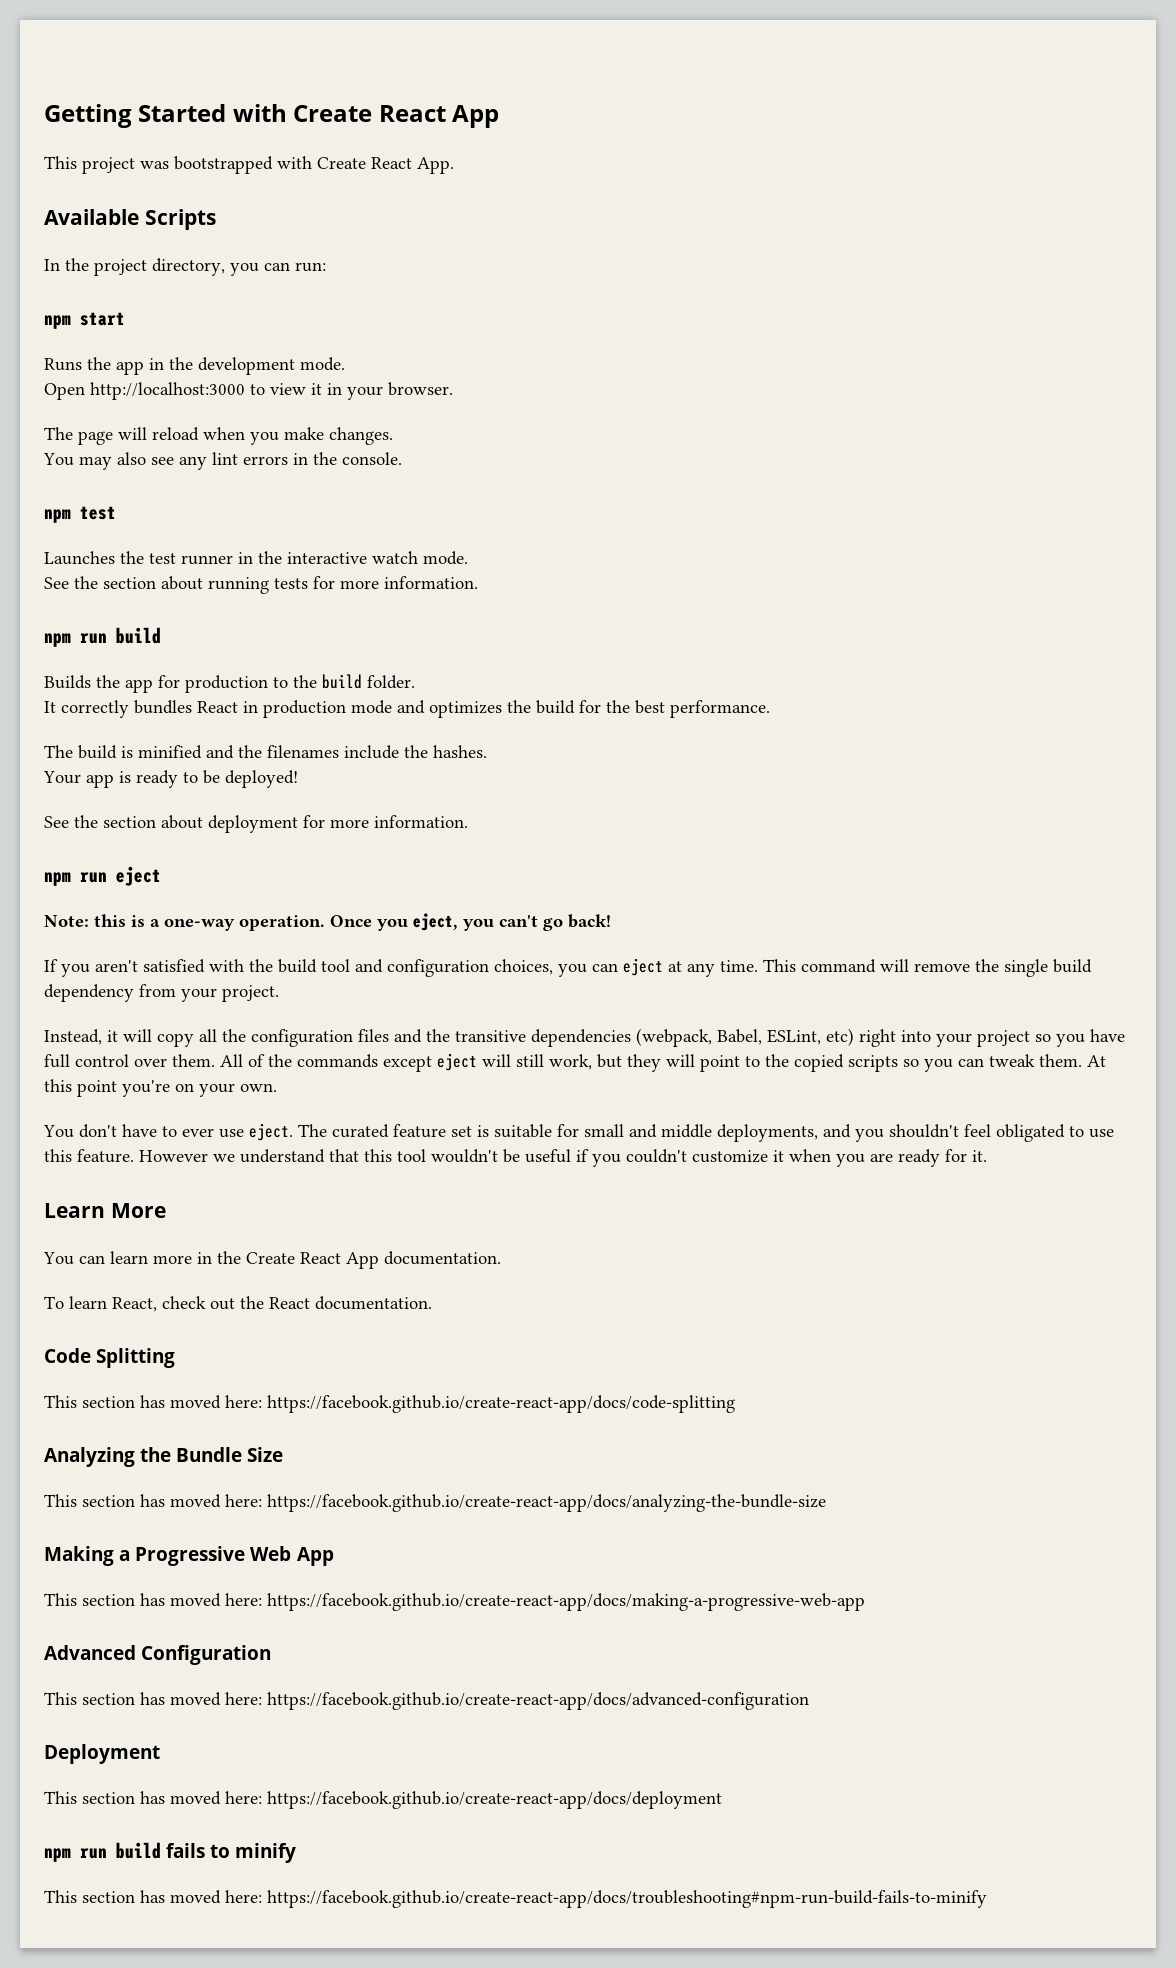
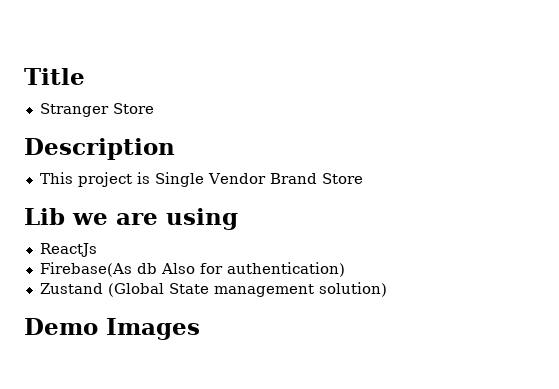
- Getting Started with Create React App
- This project was bootstrapped with Create React App.
- Available Scripts
- In the project directory, you can run:
- npm start
- Runs the app in the development mode.
- Open http://localhost:3000 to view it in your browser.
- The page will reload when you make changes.
- You may also see any lint errors in the console.
- npm test
- Launches the test runner in the interactive watch mode.
- See the section about running tests for more information.
- npm run build
- Builds the app for production to the build folder.
- It correctly bundles React in production mode and optimizes the build for the best performance.
- The build is minified and the filenames include the hashes.
- Your app is ready to be deployed!
- See the section about deployment for more information.
- npm run eject
- Note: this is a one-way operation. Once you eject, you can't go back!
- If you aren't satisfied with the build tool and configuration choices, you can eject at any time. This command will remove the single build dependency from your project.
- Instead, it will copy all the configuration files and the transitive dependencies (webpack, Babel, ESLint, etc) right into your project so you have full control over them. All of the commands except eject will still work, but they will point to the copied scripts so you can tweak them. At this point you're on your own.
- You don't have to ever use eject. The curated feature set is suitable for small and middle deployments, and you shouldn't feel obligated to use this feature. However we understand that this tool wouldn't be useful if you couldn't customize it when you are ready for it.
- Learn More
- You can learn more in the Create React App documentation.
- To learn React, check out the React documentation.
- Code Splitting
- This section has moved here: https://facebook.github.io/create-react-app/docs/code-splitting
- Analyzing the Bundle Size
- This section has moved here: https://facebook.github.io/create-react-app/docs/analyzing-the-bundle-size
- Making a Progressive Web App
- This section has moved here: https://facebook.github.io/create-react-app/docs/making-a-progressive-web-app
- Advanced Configuration
- This section has moved here: https://facebook.github.io/create-react-app/docs/advanced-configuration
- Deployment
- This section has moved here: https://facebook.github.io/create-react-app/docs/deployment
- npm run build fails to minify
- This section has moved here: https://facebook.github.io/create-react-app/docs/troubleshooting#npm-run-build-fails-to-minify
+ Title
+ Stranger Store
+ Description
+ This project is Single Vendor Brand Store
+ Lib we are using
+ ReactJs
+ Firebase(As db Also for authentication)
+ Zustand (Global State management solution)
+ Demo Images

